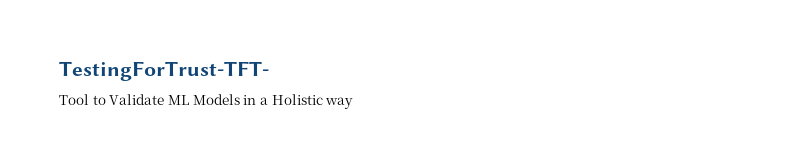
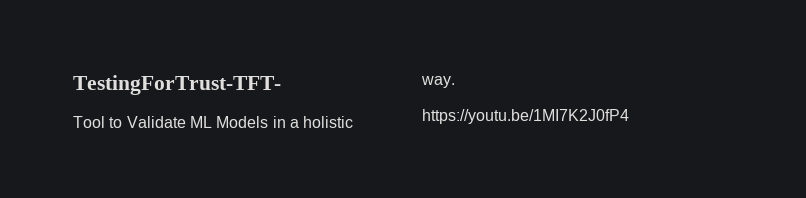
- Tool to Validate ML Models in a Holistic way
+ Tool to Validate ML Models in a holistic way.
+ https://youtu.be/1MI7K2J0fP4

